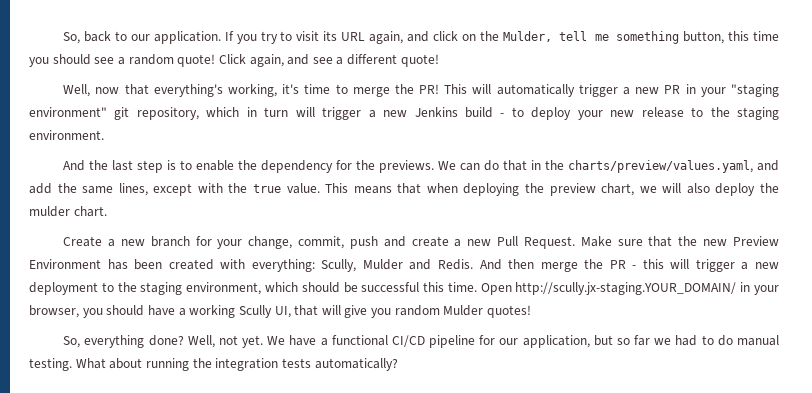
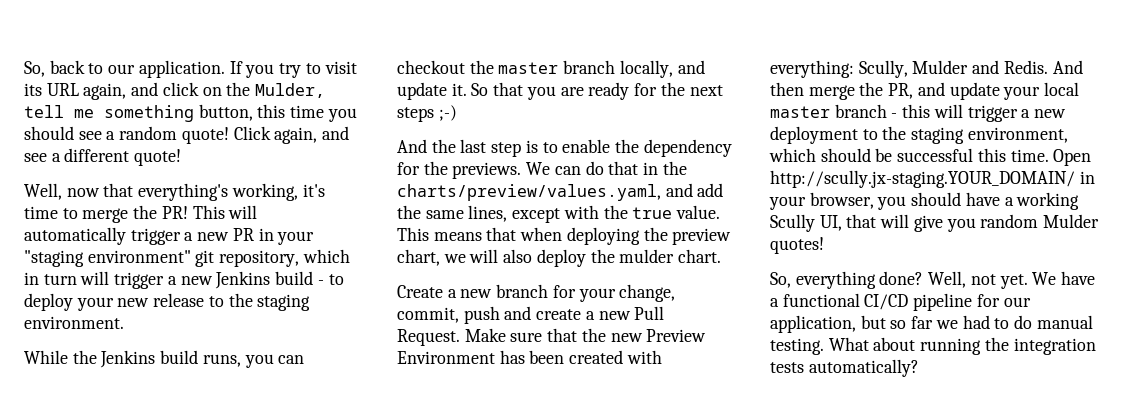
+ While the Jenkins build runs, you can checkout the master branch locally, and update it. So that you are ready for the next steps ;-)
- And then merge the PR - this will trigger a new deployment to the staging environment, which should be successful this time.
+ And then merge the PR, and update your local master branch - this will trigger a new deployment to the staging environment, which should be successful this time.

